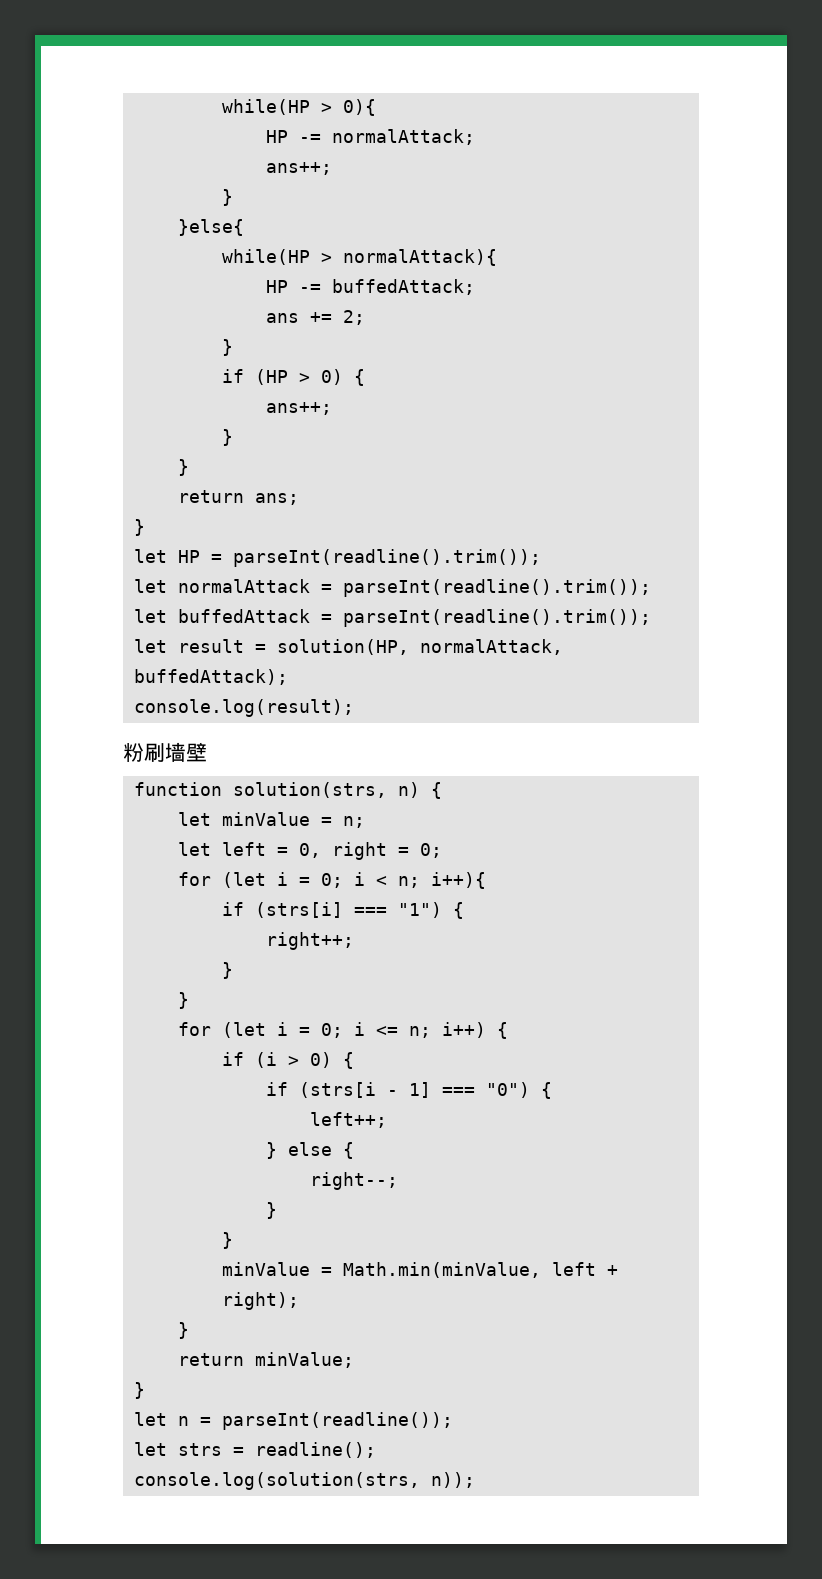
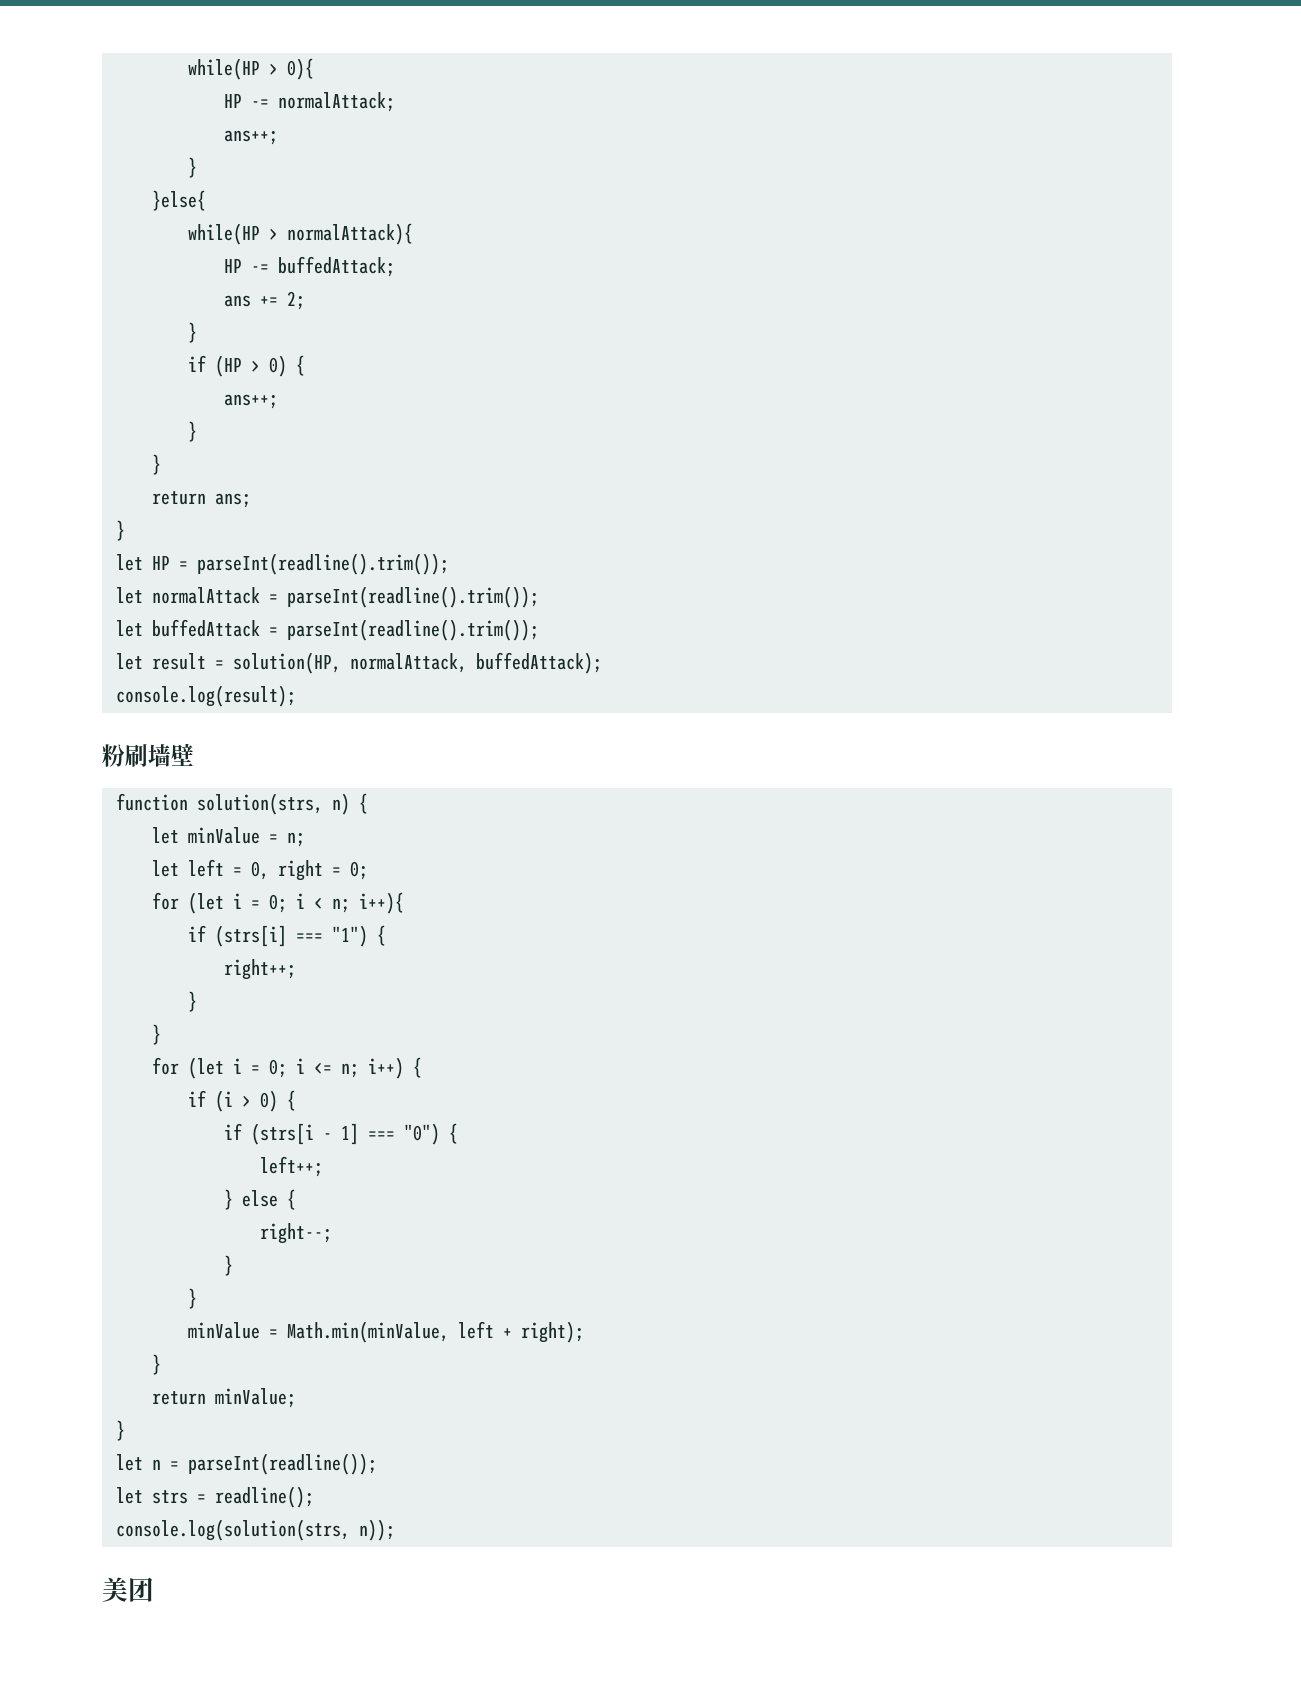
+ 美团

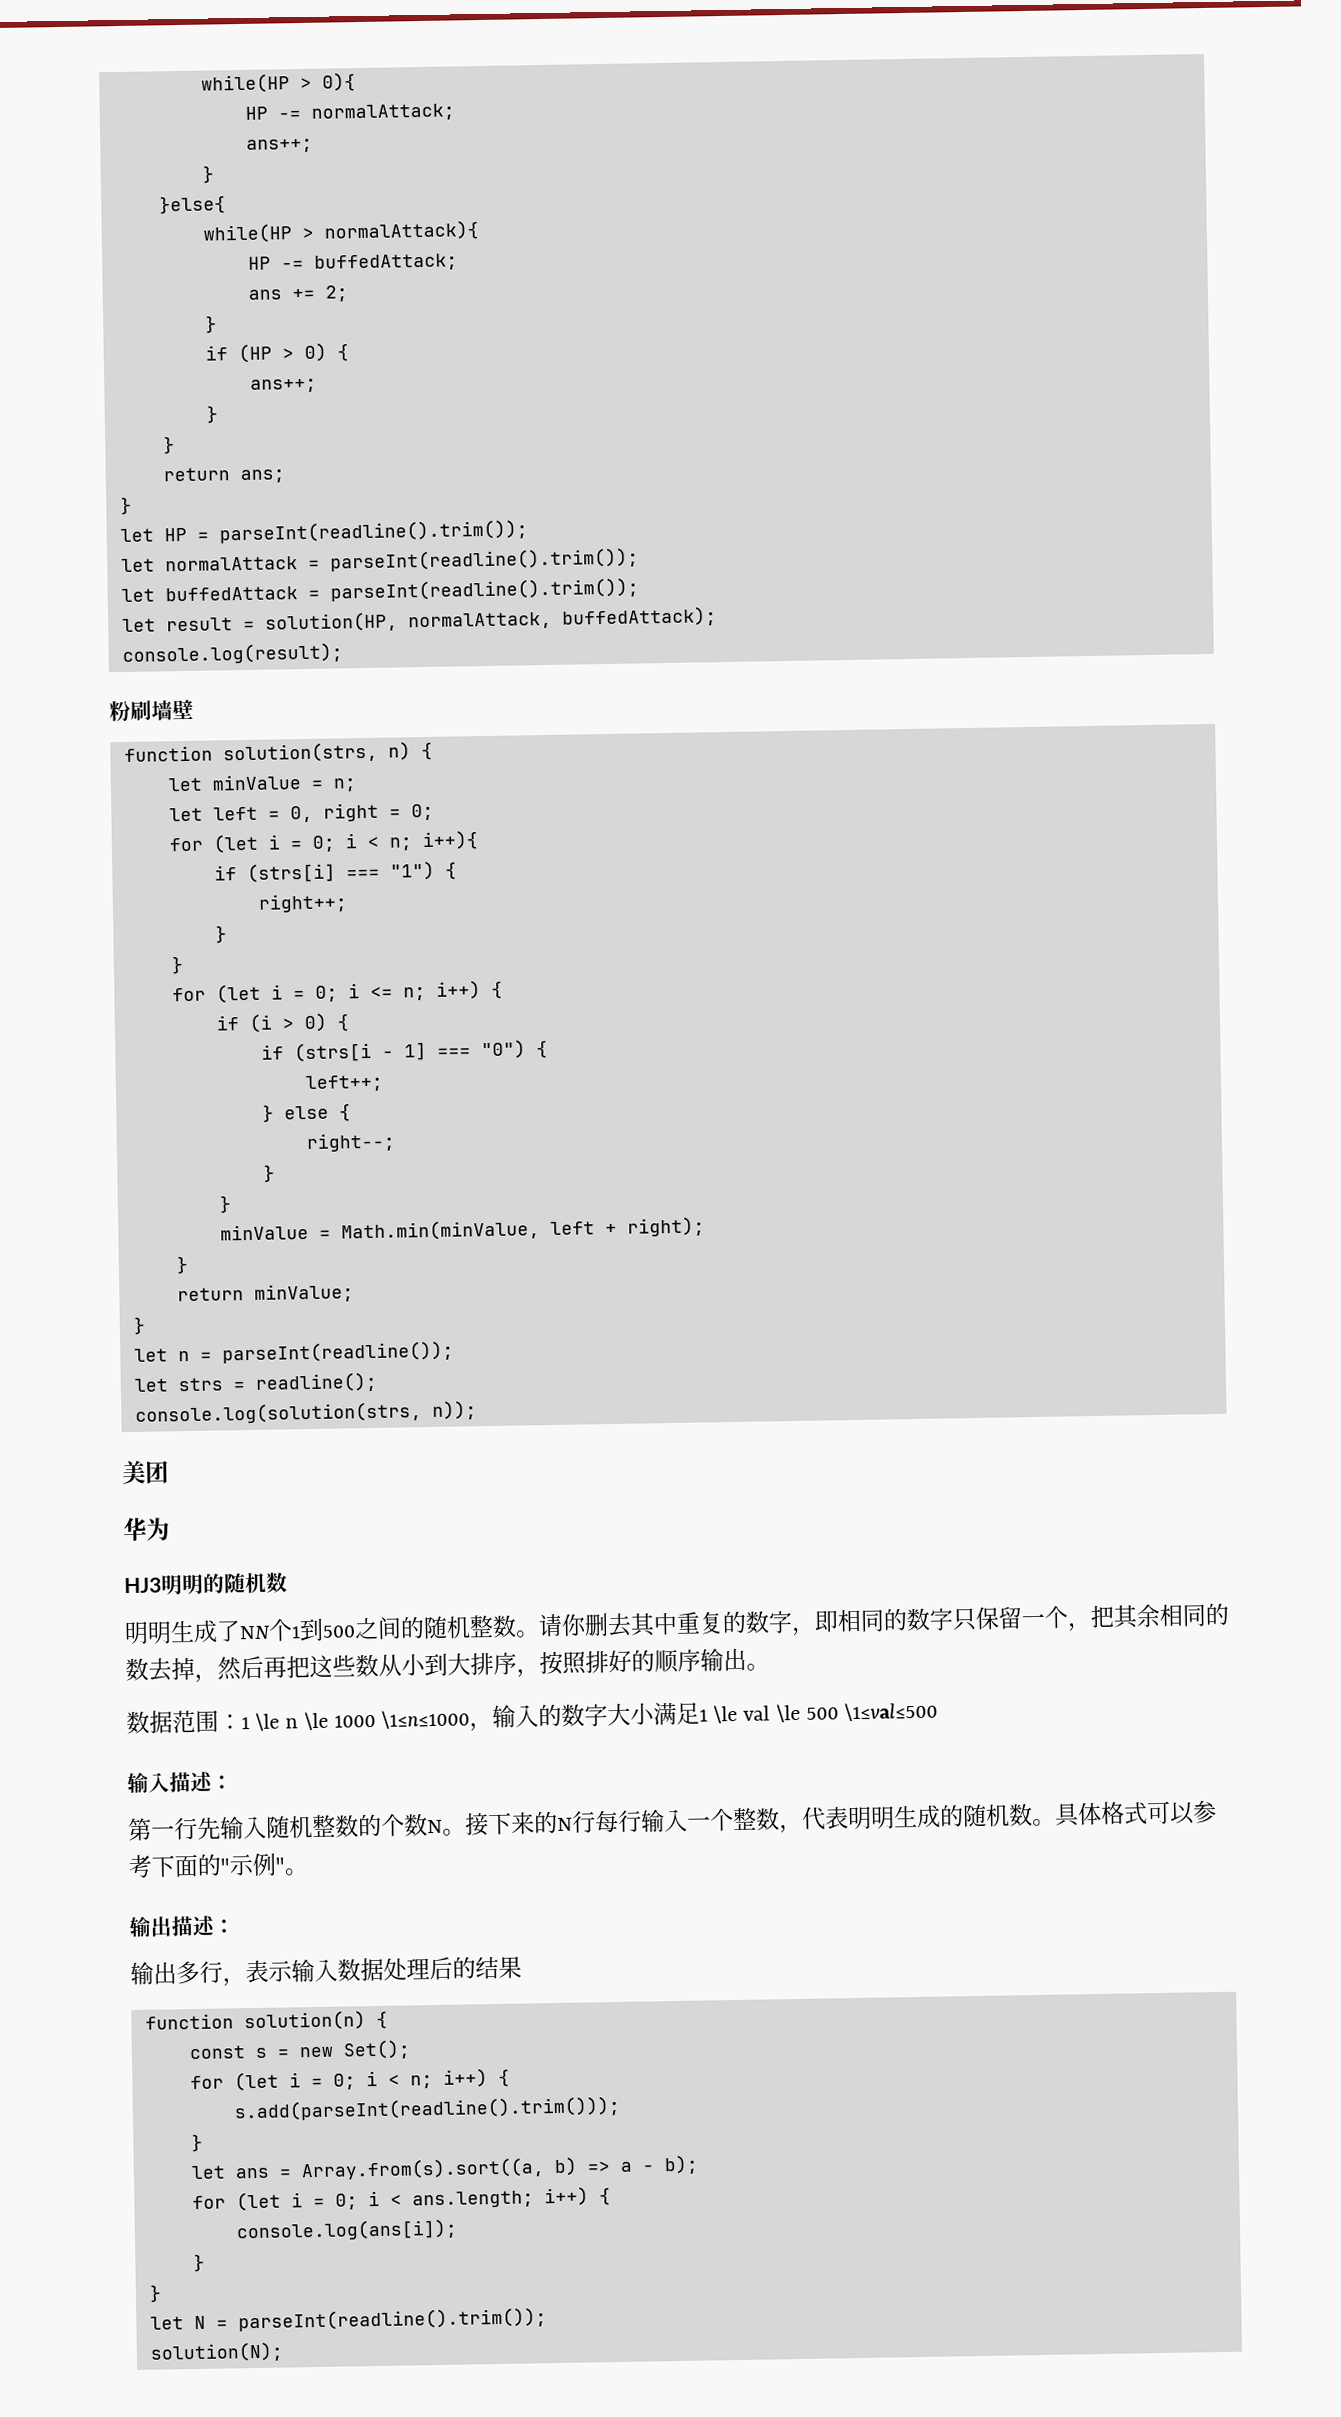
+ 华为
+ HJ3明明的随机数
+ 明明生成了NN个1到500之间的随机整数。请你删去其中重复的数字，即相同的数字只保留一个，把其余相同的数去掉，然后再把这些数从小到大排序，按照排好的顺序输出。
+ 数据范围：1 \le n \le 1000 \1≤n≤1000，输入的数字大小满足1 \le val \le 500 \1≤val≤500
+ 输入描述：
+ 第一行先输入随机整数的个数N。接下来的N行每行输入一个整数，代表明明生成的随机数。具体格式可以参考下面的"示例"。
+ 输出描述：
+ 输出多行，表示输入数据处理后的结果
+ function solution(n) {
+ const s = new Set();
+ for (let i = 0; i < n; i++) {
+ s.add(parseInt(readline().trim()));
+ }
+ let ans = Array.from(s).sort((a, b) => a - b);
+ for (let i = 0; i < ans.length; i++) {
+ console.log(ans[i]);
+ }
+ }
+ let N = parseInt(readline().trim());
+ solution(N);

